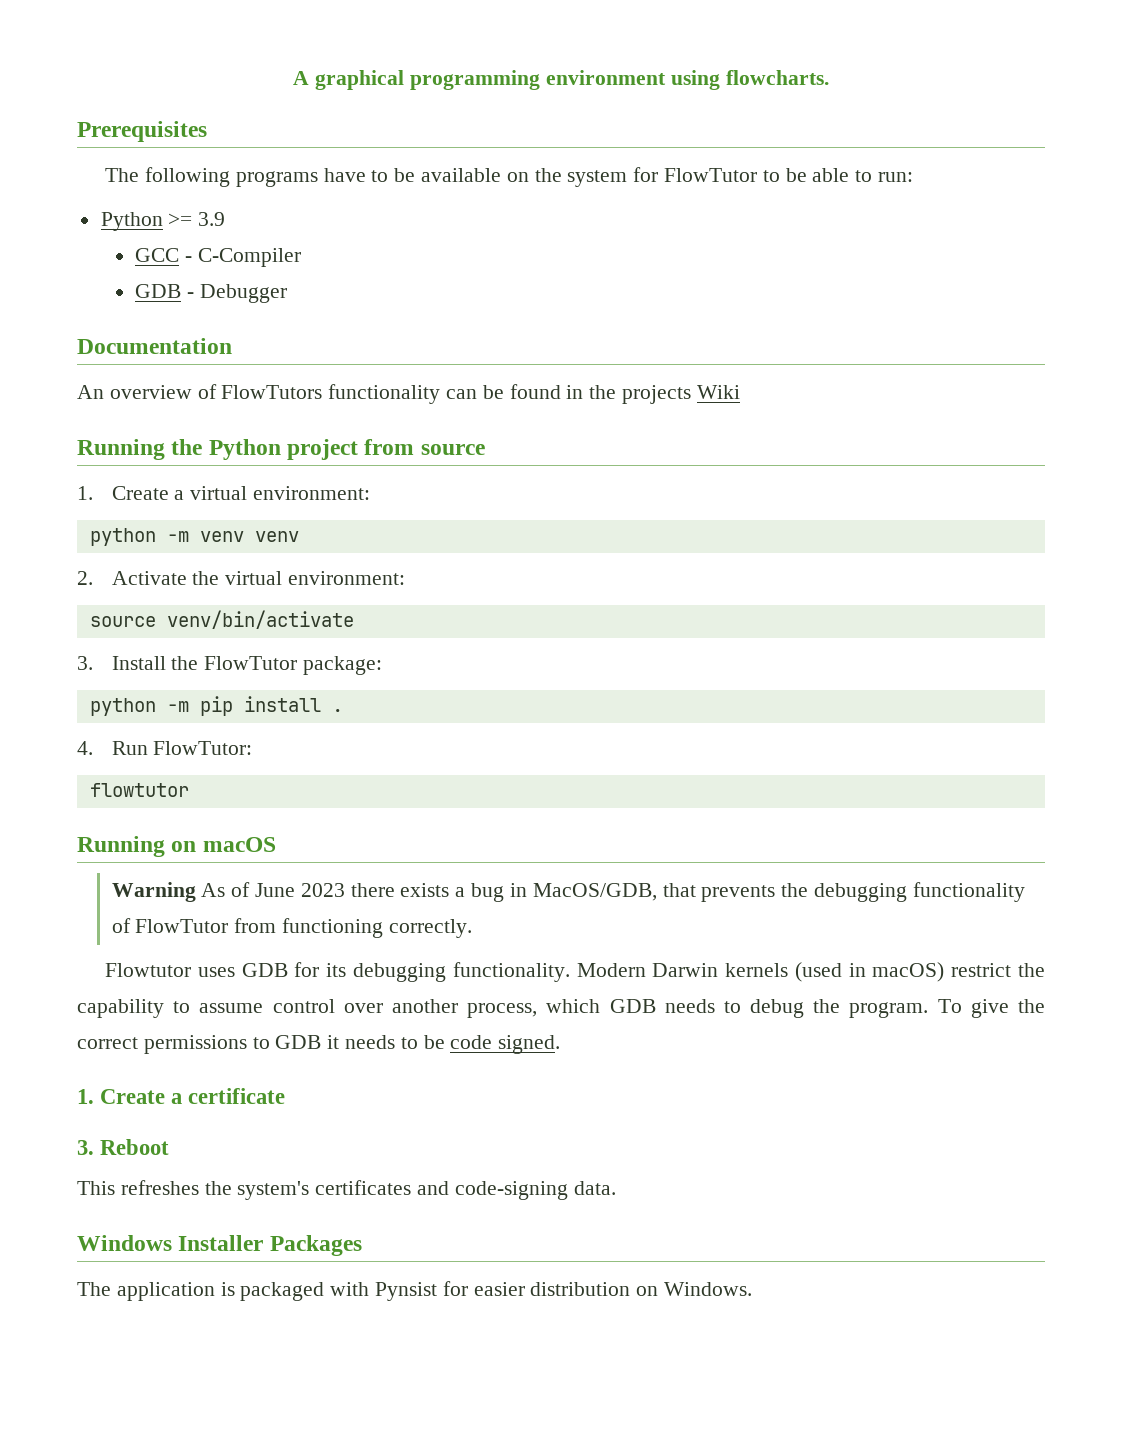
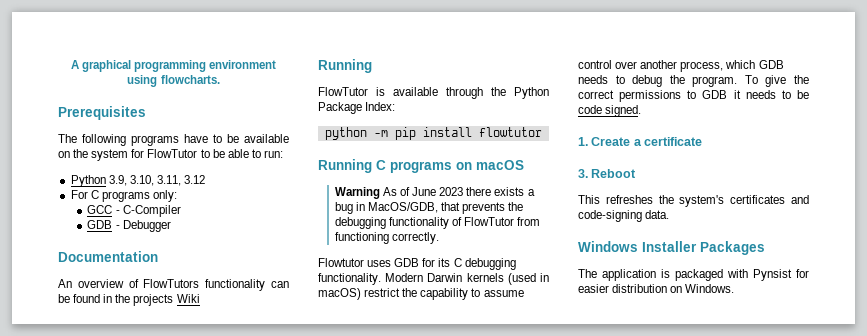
- Python >= 3.9
+ Python 3.9, 3.10, 3.11, 3.12
+ For C programs only:
  An overview of FlowTutors functionality can be found in the projects Wiki
- Running the Python project from source
- 1. Create a virtual environment:
- python -m venv venv
- 2. Activate the virtual environment:
- source venv/bin/activate
- 3. Install the FlowTutor package:
+ Running
+ FlowTutor is available through the Python Package Index:
- python -m pip install .
- 4. Run FlowTutor:
- flowtutor
+ python -m pip install flowtutor
- Running on macOS
+ Running C programs on macOS
- Flowtutor uses GDB for its debugging functionality.
+ Flowtutor uses GDB for its C debugging functionality.

